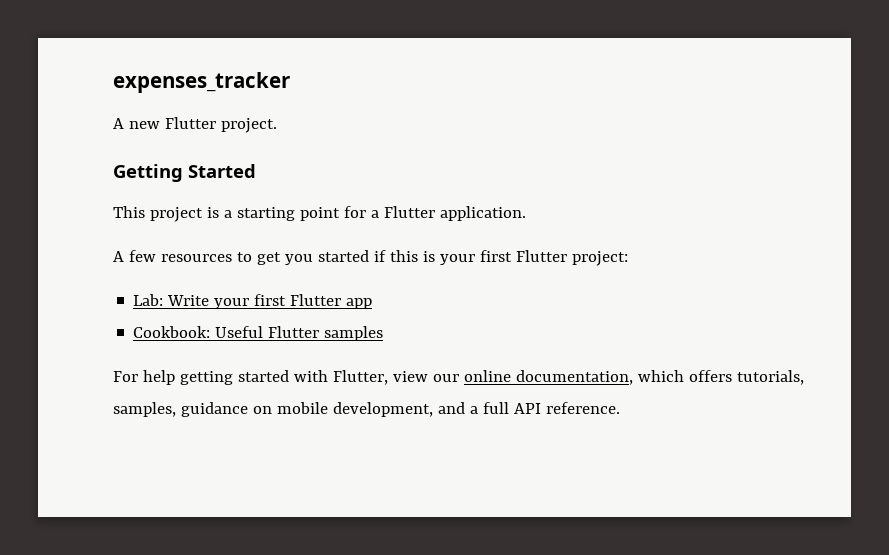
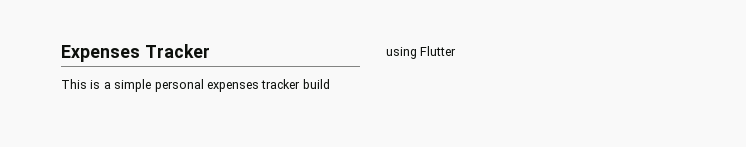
- expenses_tracker
- A new Flutter project.
- Getting Started
+ Expenses Tracker
- This project is a starting point for a Flutter application.
- A few resources to get you started if this is your first Flutter project:
- Lab: Write your first Flutter app
- Cookbook: Useful Flutter samples
- For help getting started with Flutter, view our online documentation, which offers tutorials, samples, guidance on mobile development, and a full API reference.
+ This is a simple personal expenses tracker build using Flutter

